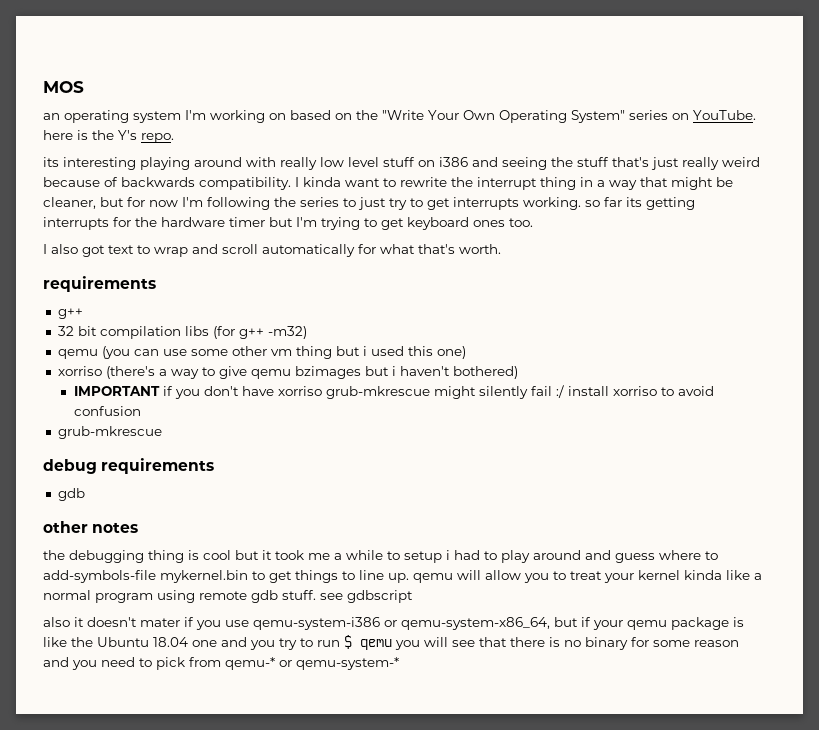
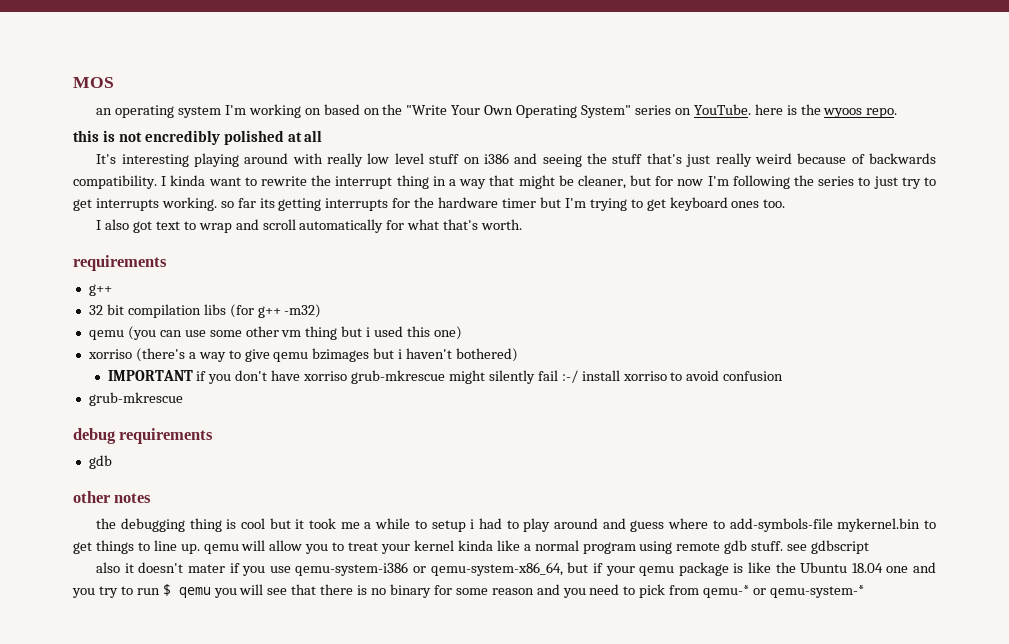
- an operating system I'm working on based on the "Write Your Own Operating System" series on YouTube. here is the Y's repo.
+ an operating system I'm working on based on the "Write Your Own Operating System" series on YouTube. here is the wyoos repo.
- its interesting playing around with really low level stuff on i386 and seeing the stuff that's just really weird because of backwards compatibility.
+ this is not encredibly polished at all
+ It's interesting playing around with really low level stuff on i386 and seeing the stuff that's just really weird because of backwards compatibility.
- IMPORTANT if you don't have xorriso grub-mkrescue might silently fail :/ install xorriso to avoid confusion
+ IMPORTANT if you don't have xorriso grub-mkrescue might silently fail :-/ install xorriso to avoid confusion

